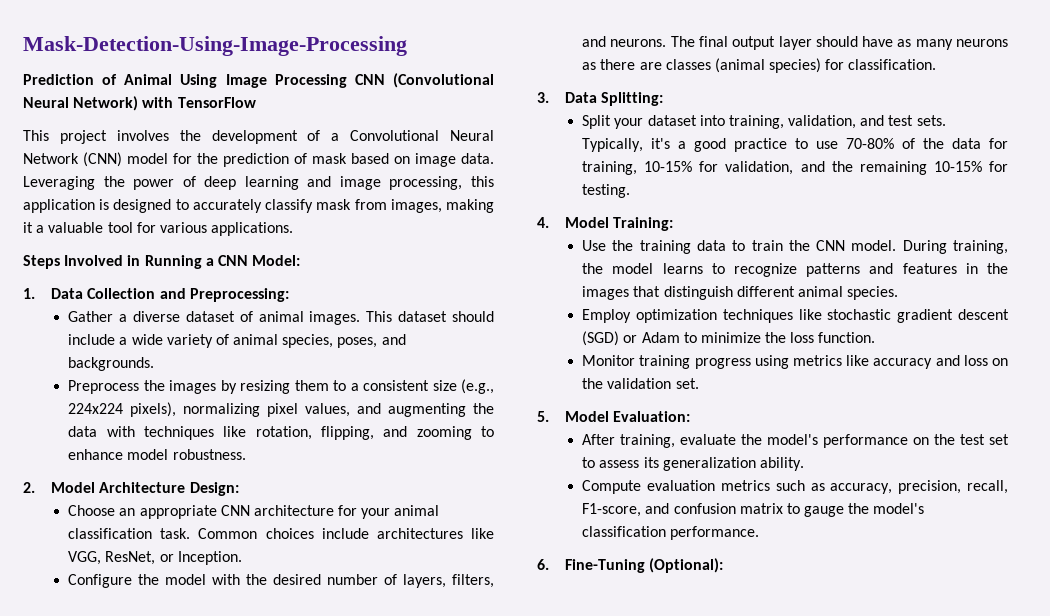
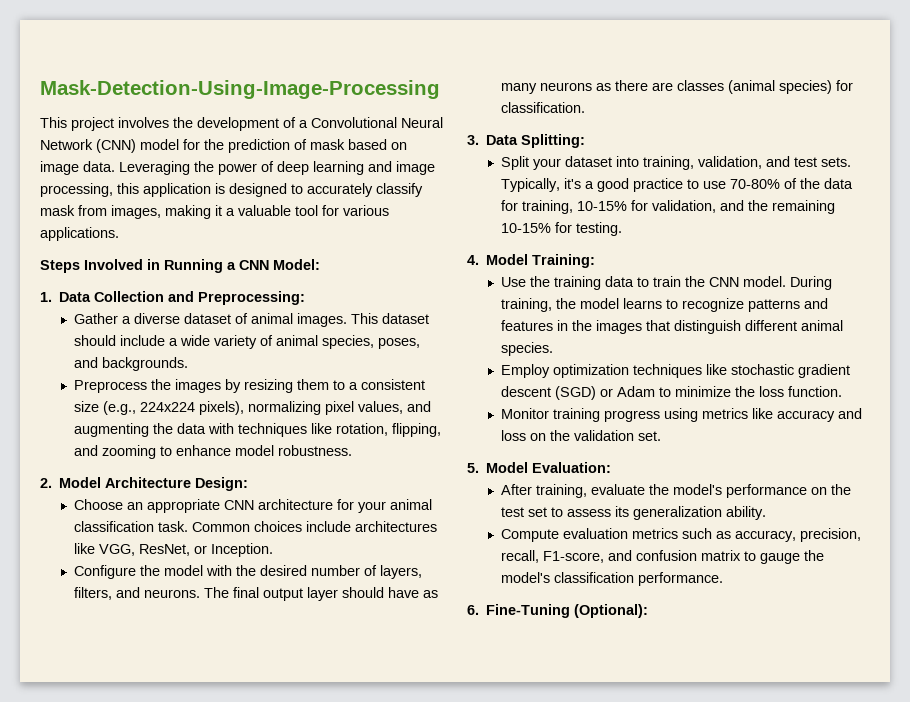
- Prediction of Animal Using Image Processing CNN (Convolutional Neural Network) with TensorFlow

